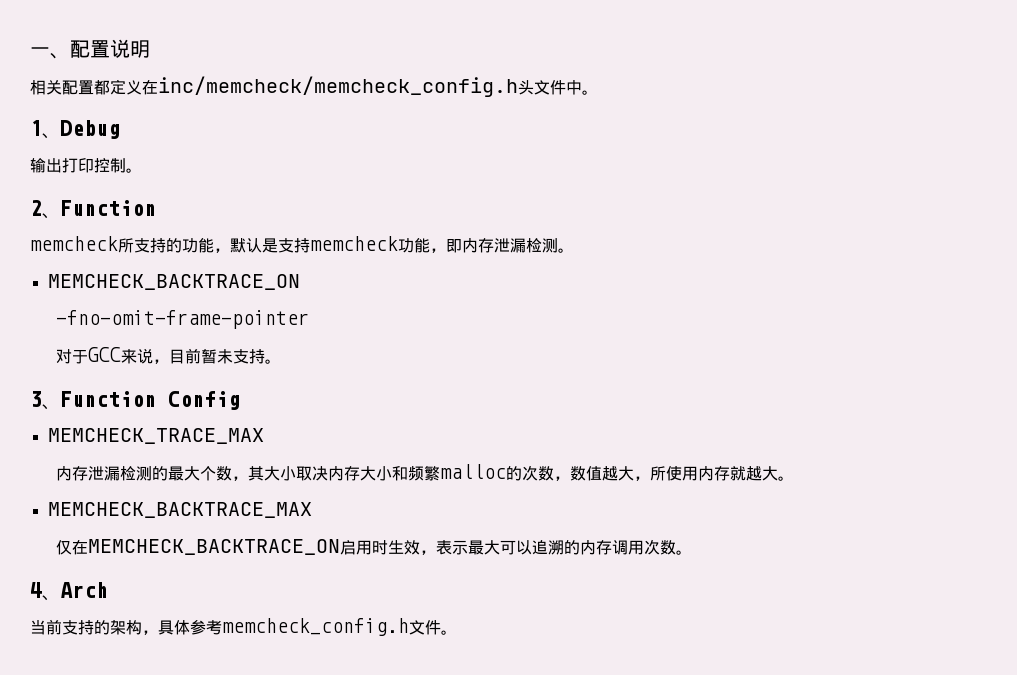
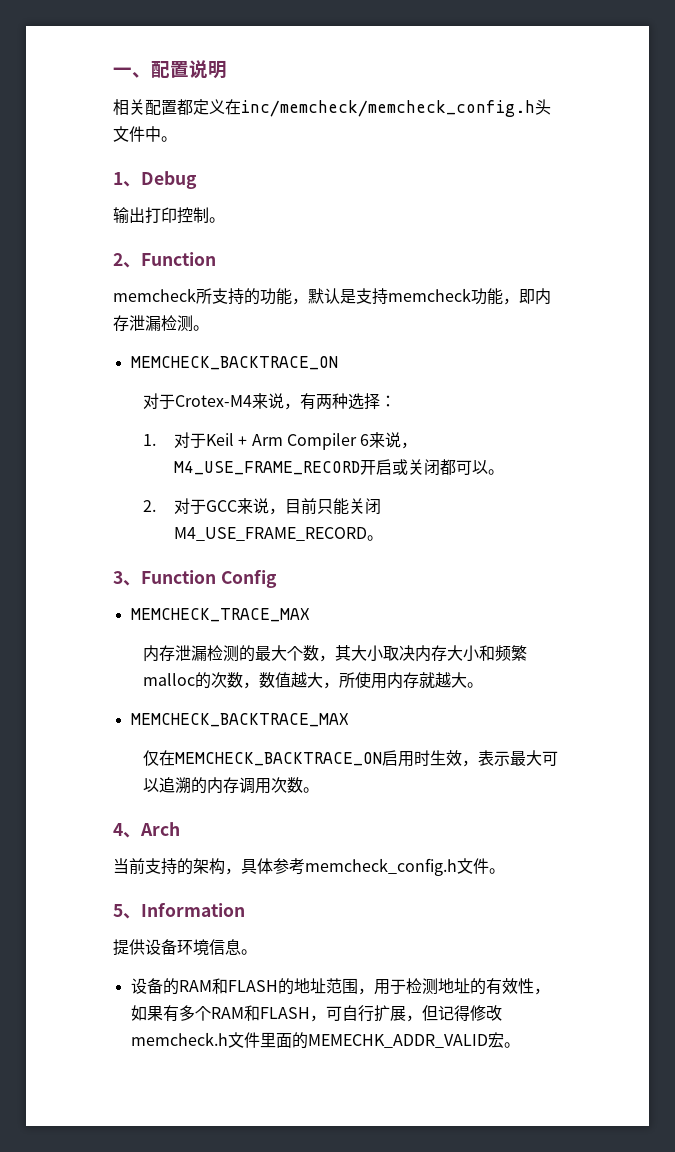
- -fno-omit-frame-pointer
- 对于GCC来说，目前暂未支持。
+ 对于Crotex-M4来说，有两种选择：
+ 1.对于Keil + Arm Compiler 6来说，M4_USE_FRAME_RECORD开启或关闭都可以。
+ 2.对于GCC来说，目前只能关闭M4_USE_FRAME_RECORD。
+ 5、Information
+ 提供设备环境信息。
+ 设备的RAM和FLASH的地址范围，用于检测地址的有效性，如果有多个RAM和FLASH，可自行扩展，但记得修改memcheck.h文件里面的MEMECHK_ADDR_VALID宏。

